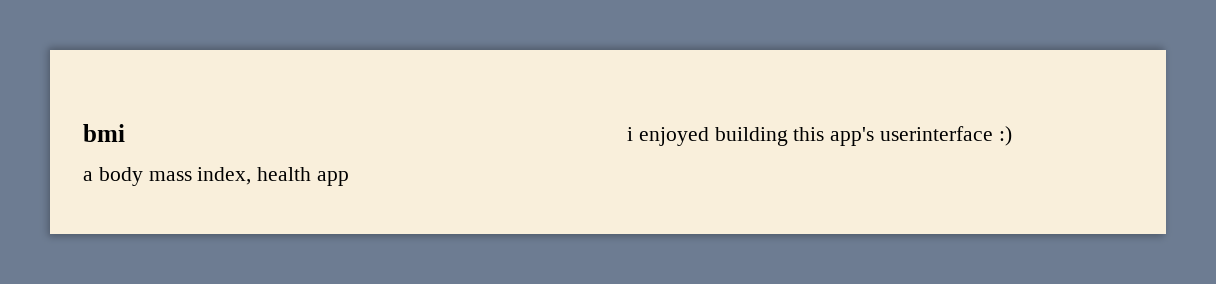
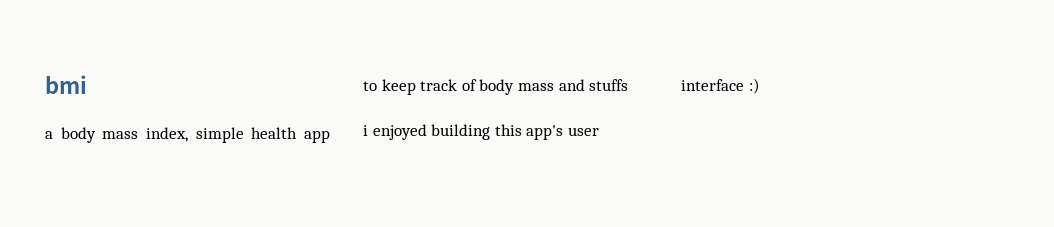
- a body mass index, health app
+ a body mass index, simple health app to keep track of body mass and stuffs
- i enjoyed building this app's userinterface :)
+ i enjoyed building this app's user interface :)

